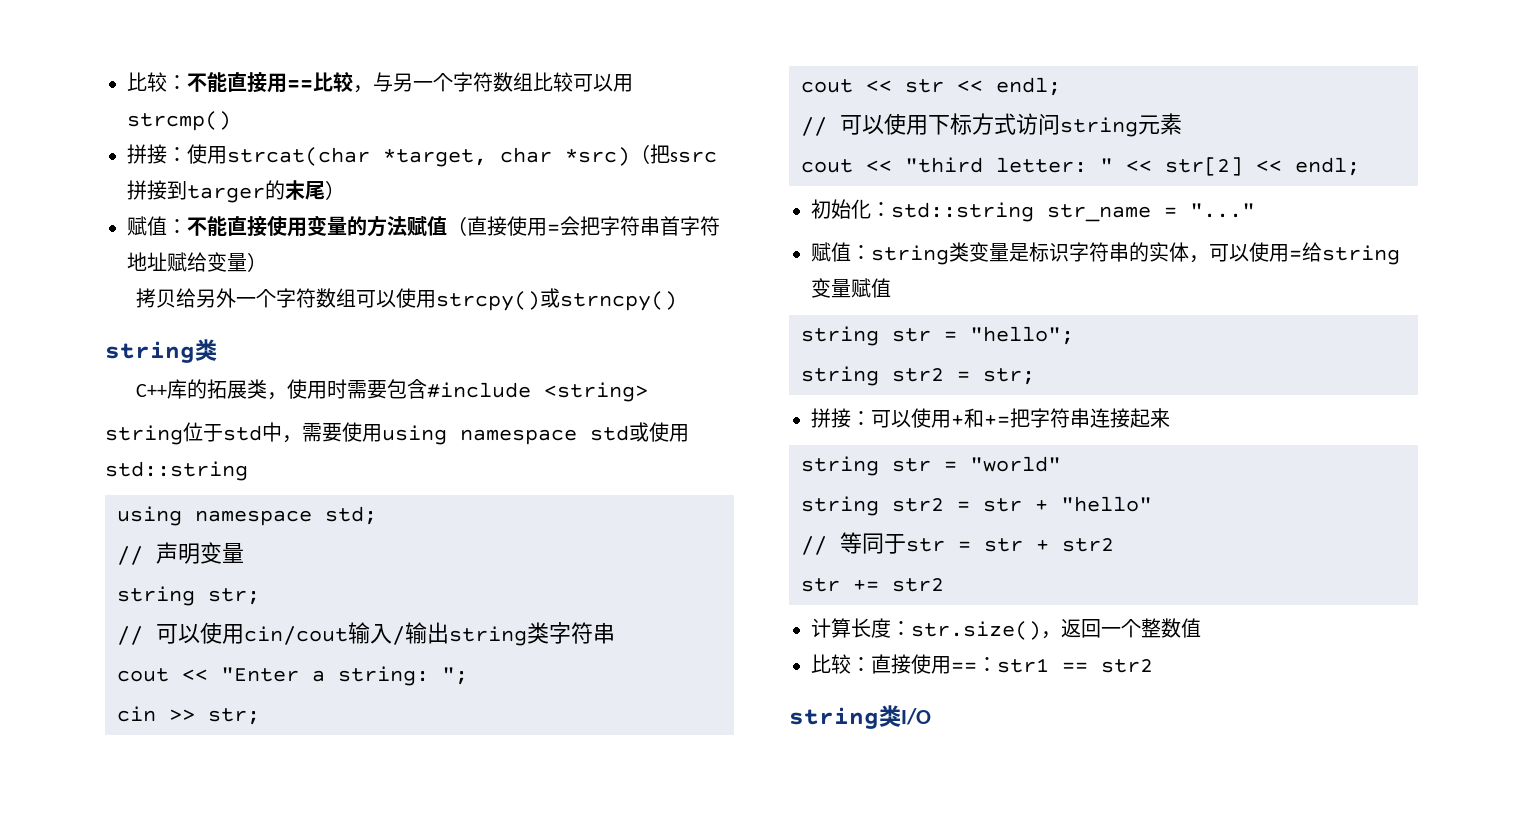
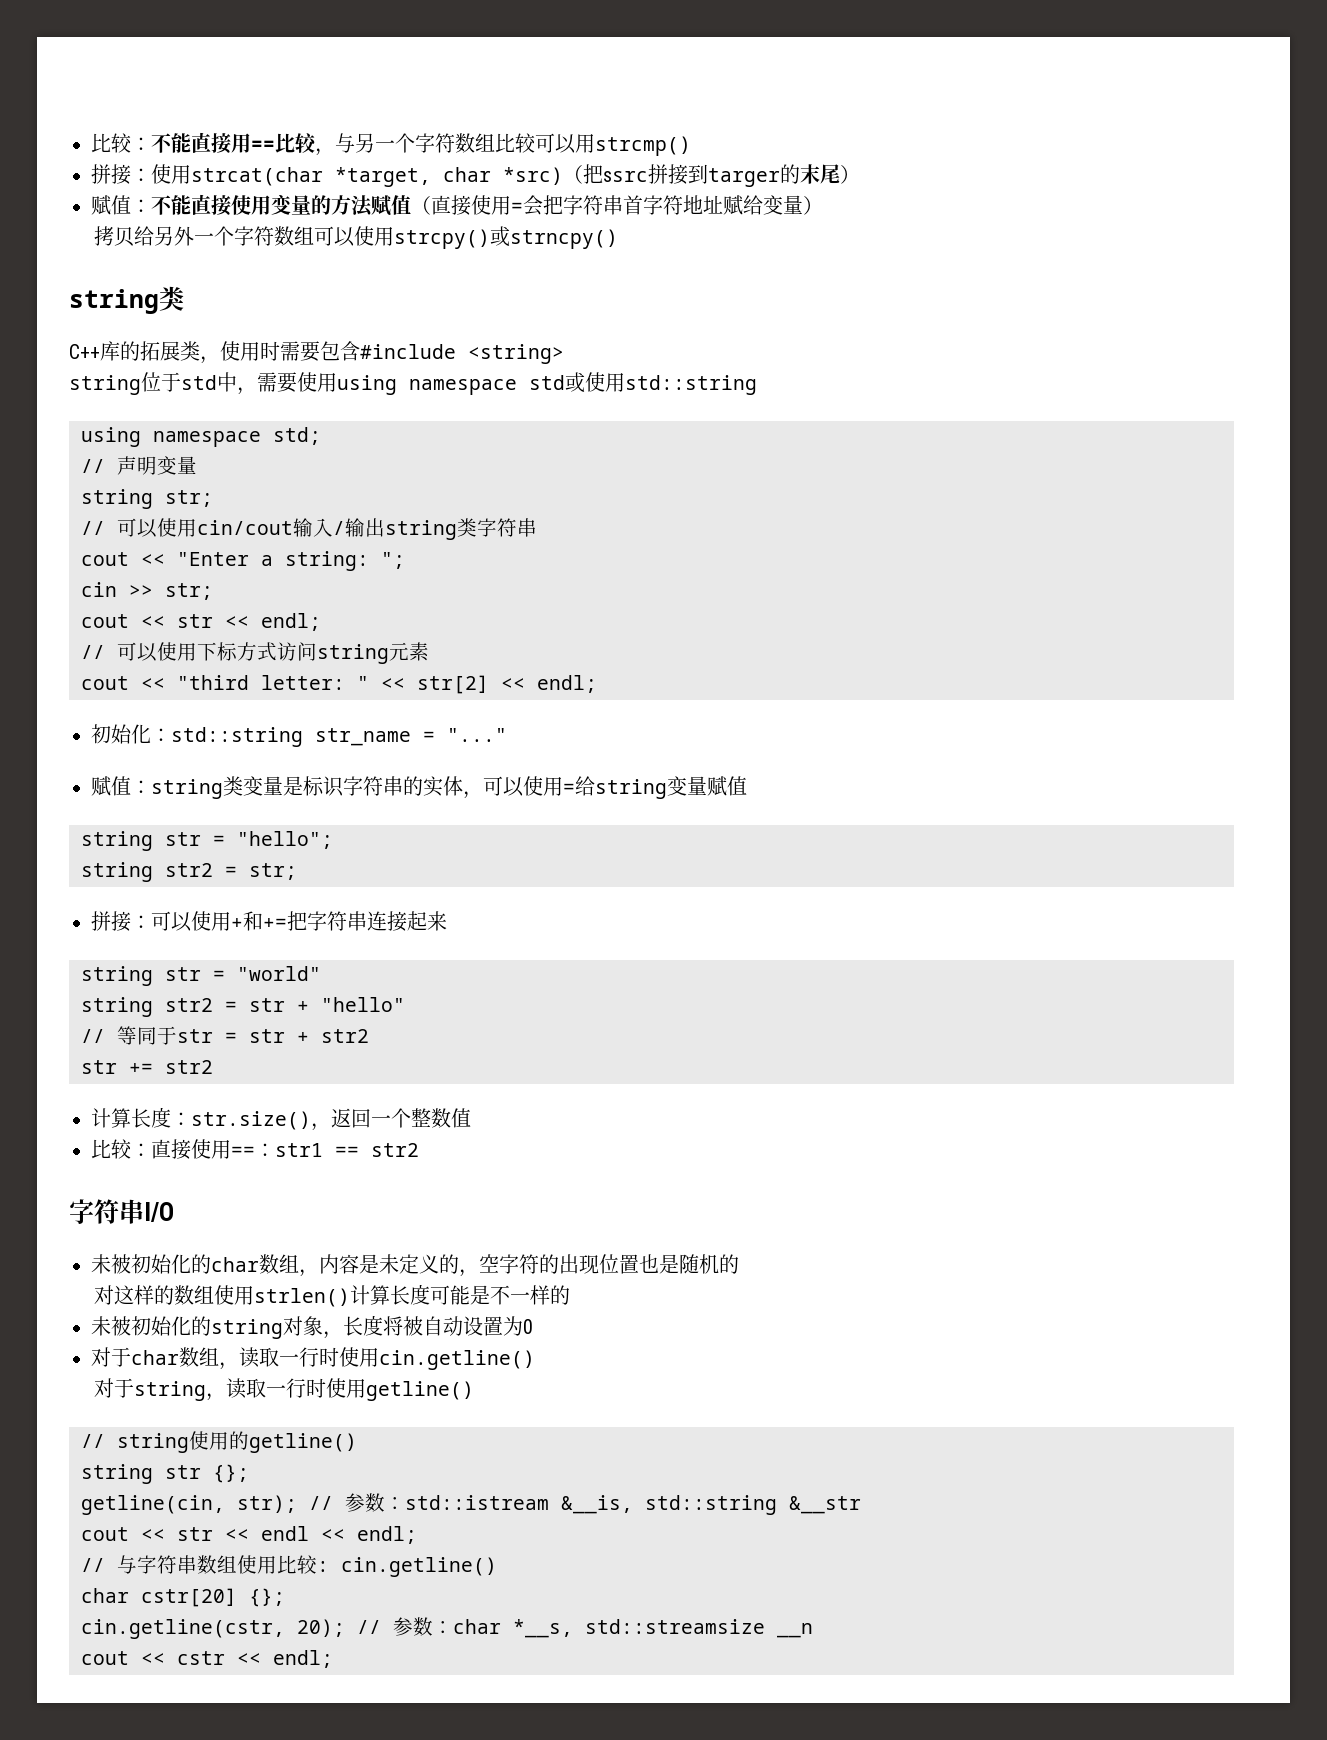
- string类I/O
+ 字符串I/O
+ 未被初始化的char数组，内容是未定义的，空字符的出现位置也是随机的
+ 对这样的数组使用strlen()计算长度可能是不一样的
+ 未被初始化的string对象，长度将被自动设置为0
+ 对于char数组，读取一行时使用cin.getline()
+ 对于string，读取一行时使用getline()
+ // string使用的getline()
+ string str {};
+ getline(cin, str); // 参数：std::istream &__is, std::string &__str
+ cout << str << endl << endl;
+ // 与字符串数组使用比较: cin.getline()
+ char cstr[20] {};
+ cin.getline(cstr, 20); // 参数：char *__s, std::streamsize __n
+ cout << cstr << endl;

